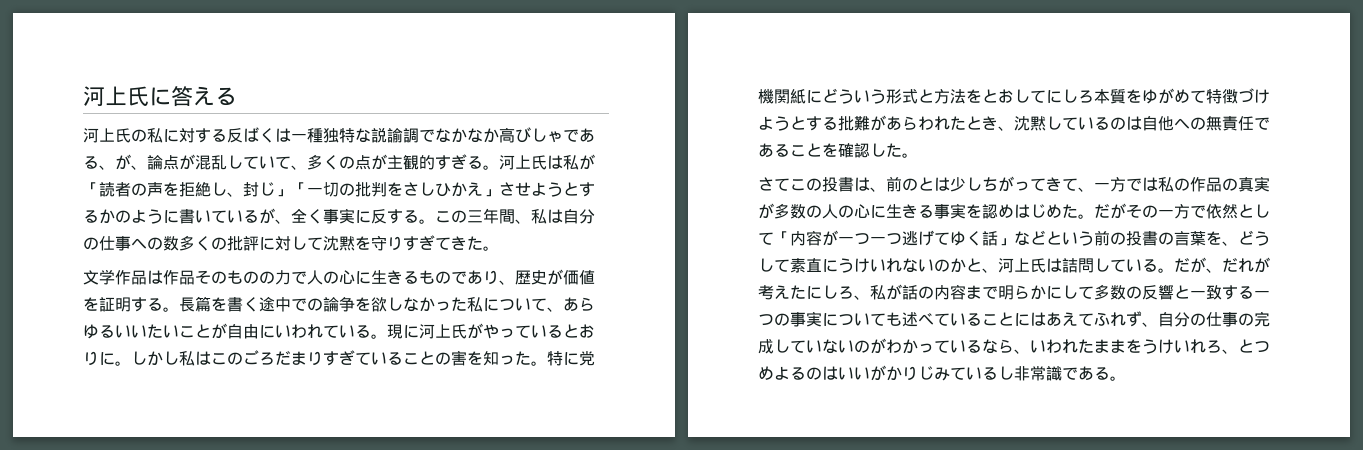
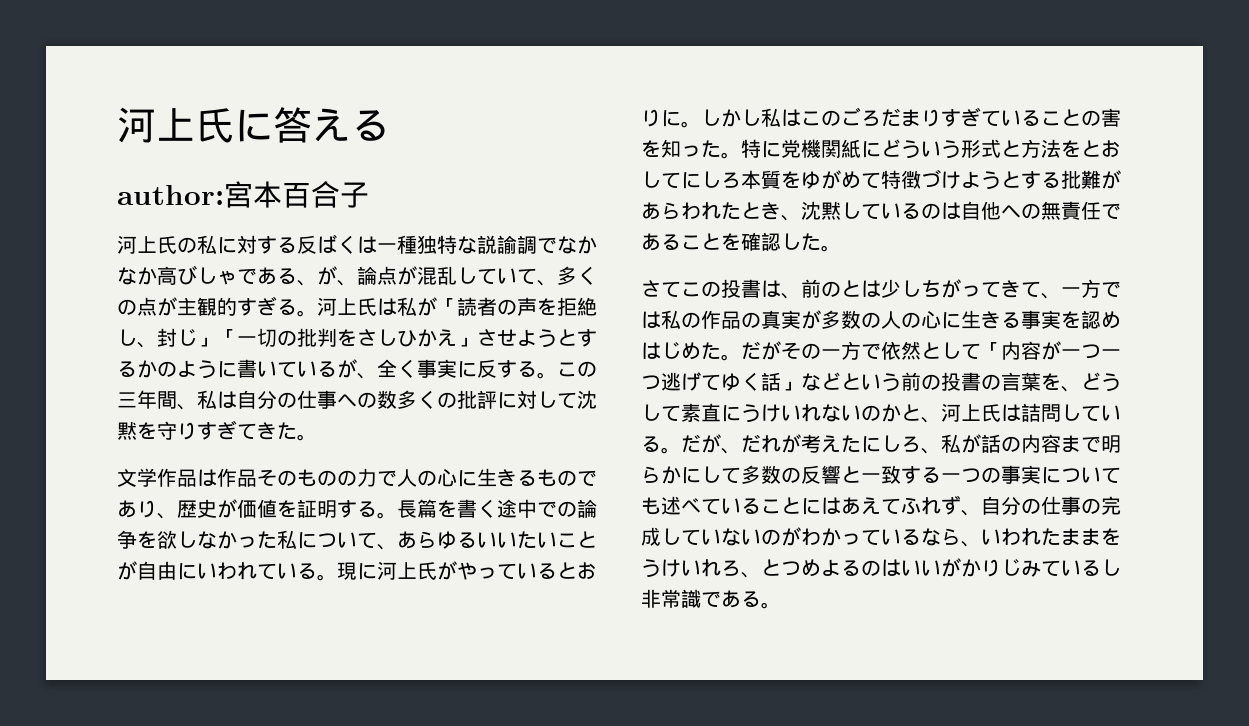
+ author:宮本百合子

